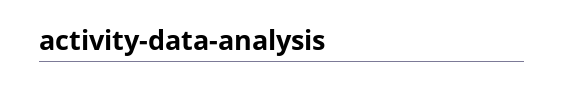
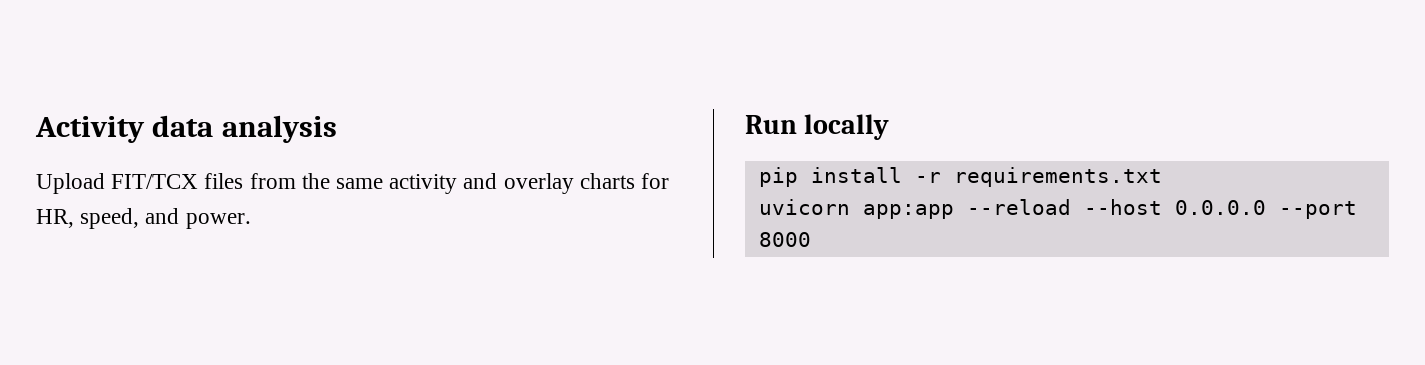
- activity-data-analysis
+ Activity data analysis
+ Upload FIT/TCX files from the same activity and overlay charts for HR, speed, and power.
+ Run locally
+ pip install -r requirements.txt
+ uvicorn app:app --reload --host 0.0.0.0 --port 8000

